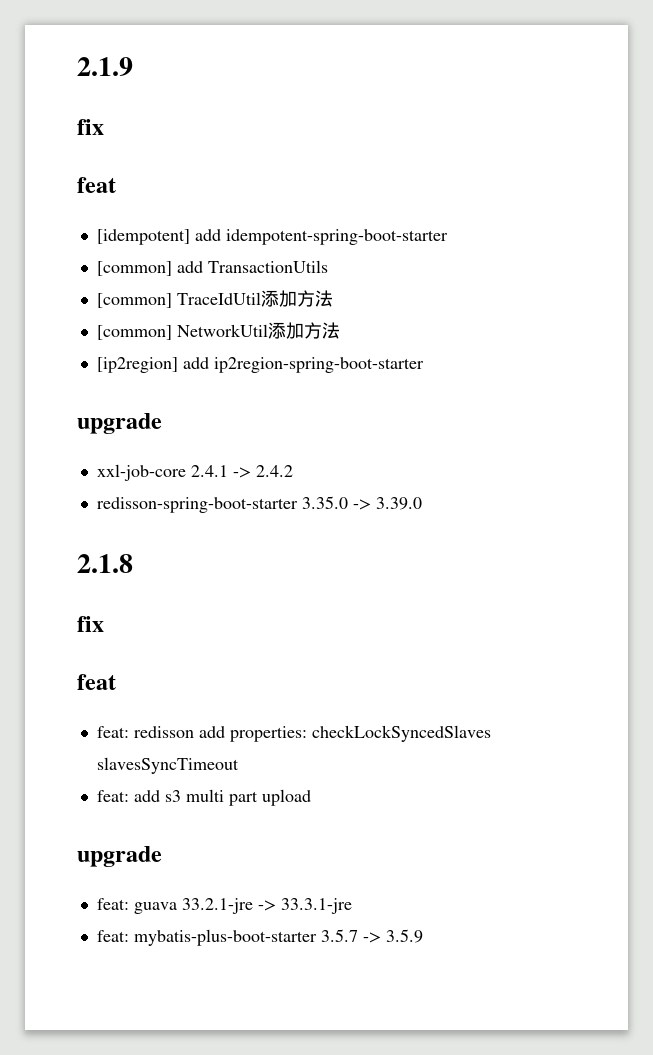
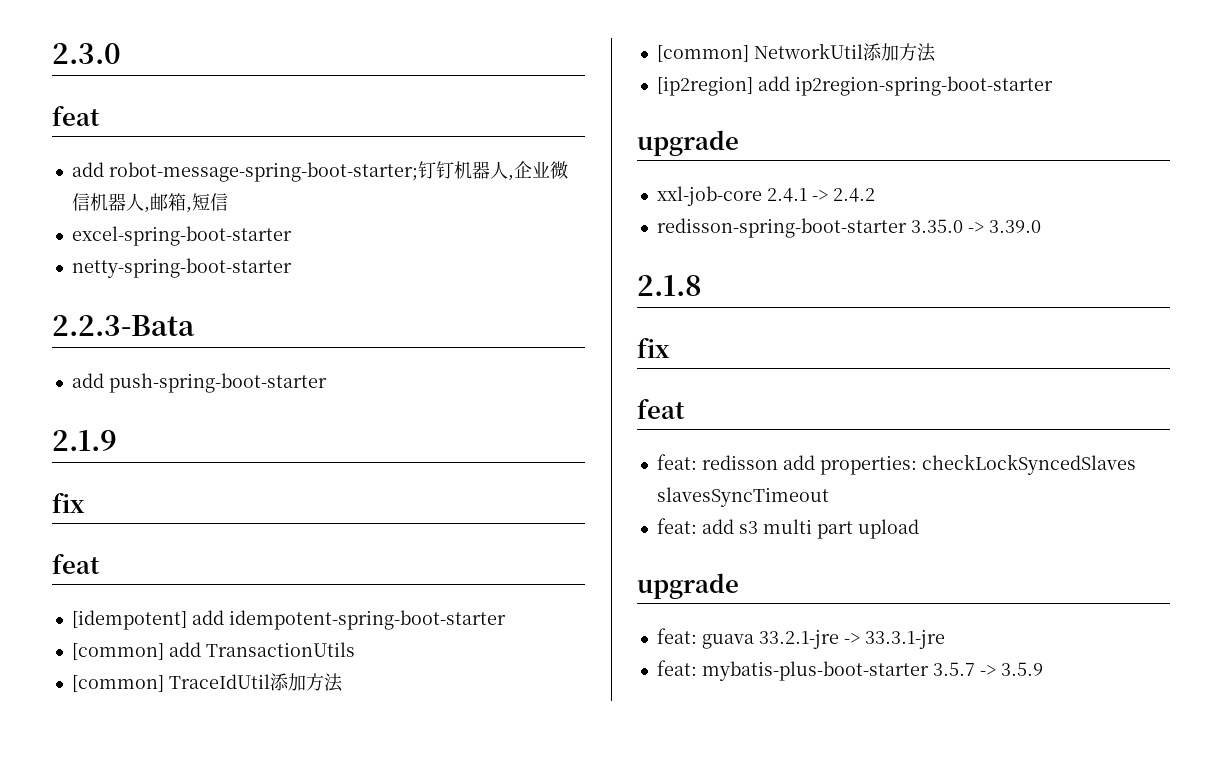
+ 2.3.0
+ feat
+ add robot-message-spring-boot-starter;钉钉机器人,企业微信机器人,邮箱,短信
+ excel-spring-boot-starter
+ netty-spring-boot-starter
+ 2.2.3-Bata
+ add push-spring-boot-starter

